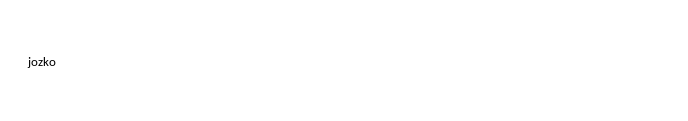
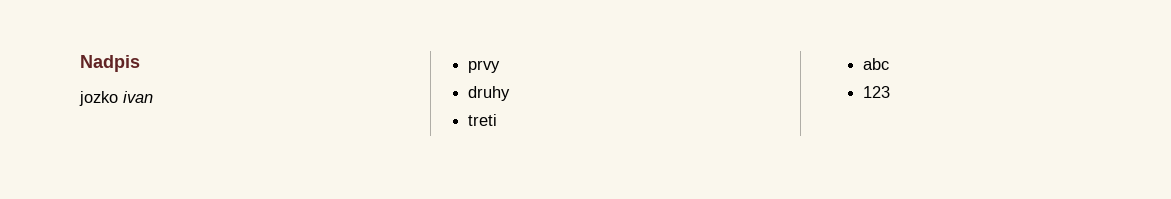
- jozko
+ Nadpis
+ jozko ivan
+ prvy
+ druhy
+ treti
+ abc
+ 123

